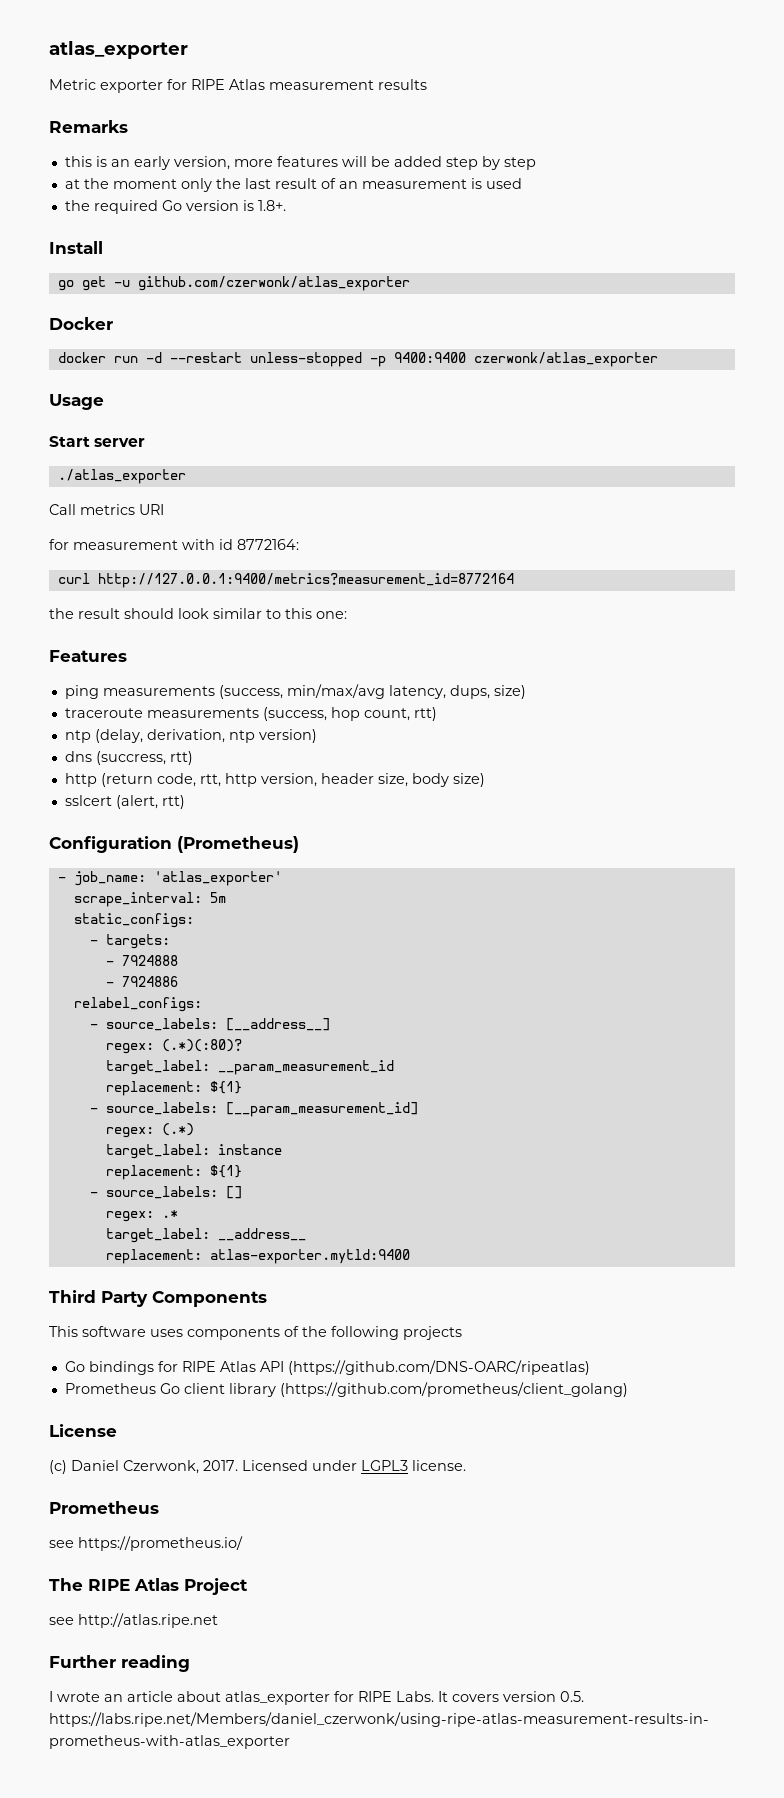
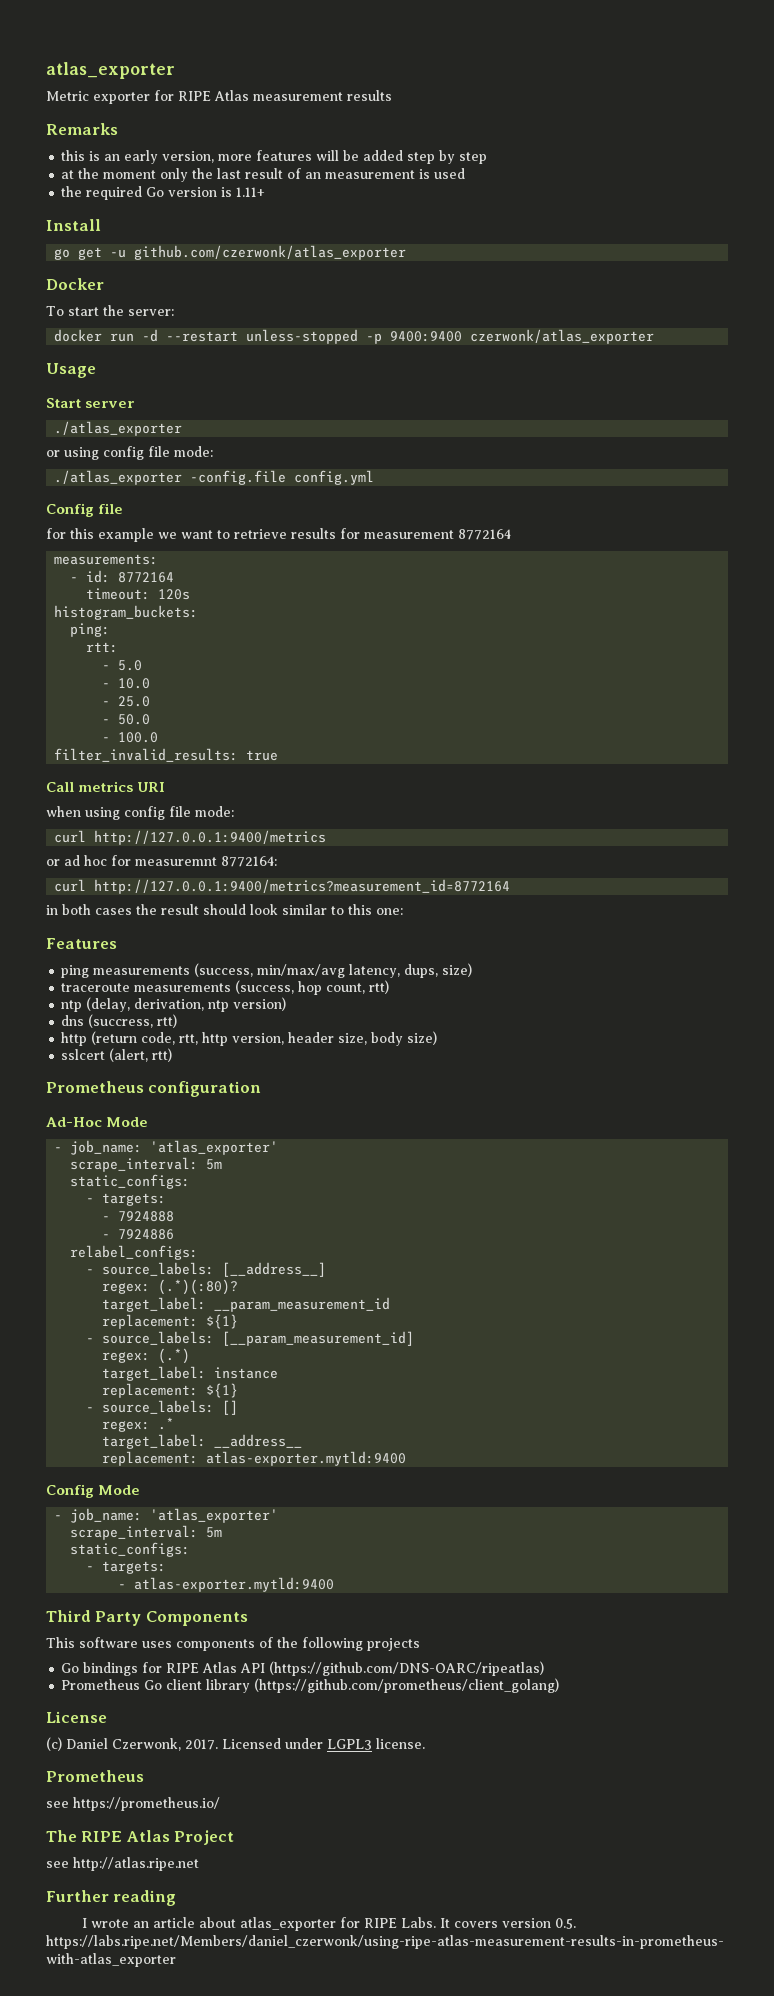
- the required Go version is 1.8+.
+ the required Go version is 1.11+
+ To start the server:
+ or using config file mode:
+ ./atlas_exporter -config.file config.yml
+ Config file
+ for this example we want to retrieve results for measurement 8772164
+ measurements:
+ - id: 8772164
+ timeout: 120s
+ histogram_buckets:
+ ping:
+ rtt:
+ - 5.0
+ - 10.0
+ - 25.0
+ - 50.0
+ - 100.0
+ filter_invalid_results: true
  Call metrics URI
- for measurement with id 8772164:
+ when using config file mode:
+ curl http://127.0.0.1:9400/metrics
+ or ad hoc for measuremnt 8772164:
- the result should look similar to this one:
+ in both cases the result should look similar to this one:
- Configuration (Prometheus)
+ Prometheus configuration
+ Ad-Hoc Mode
+ Config Mode
+ - job_name: 'atlas_exporter'
+ scrape_interval: 5m
+ static_configs:
+ - targets:
+ - atlas-exporter.mytld:9400

